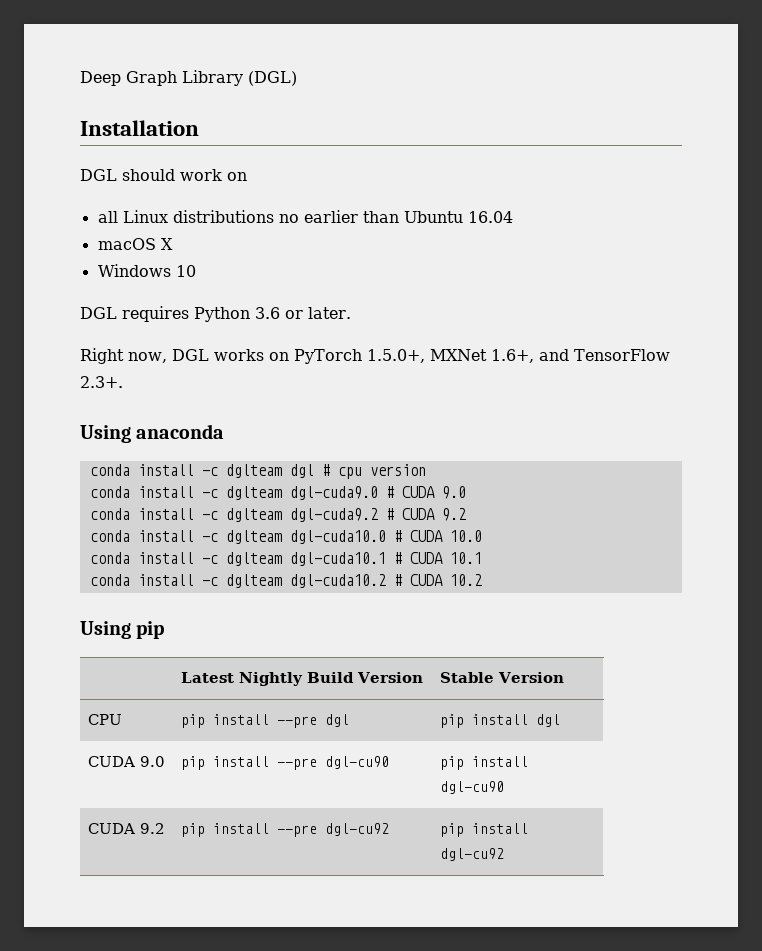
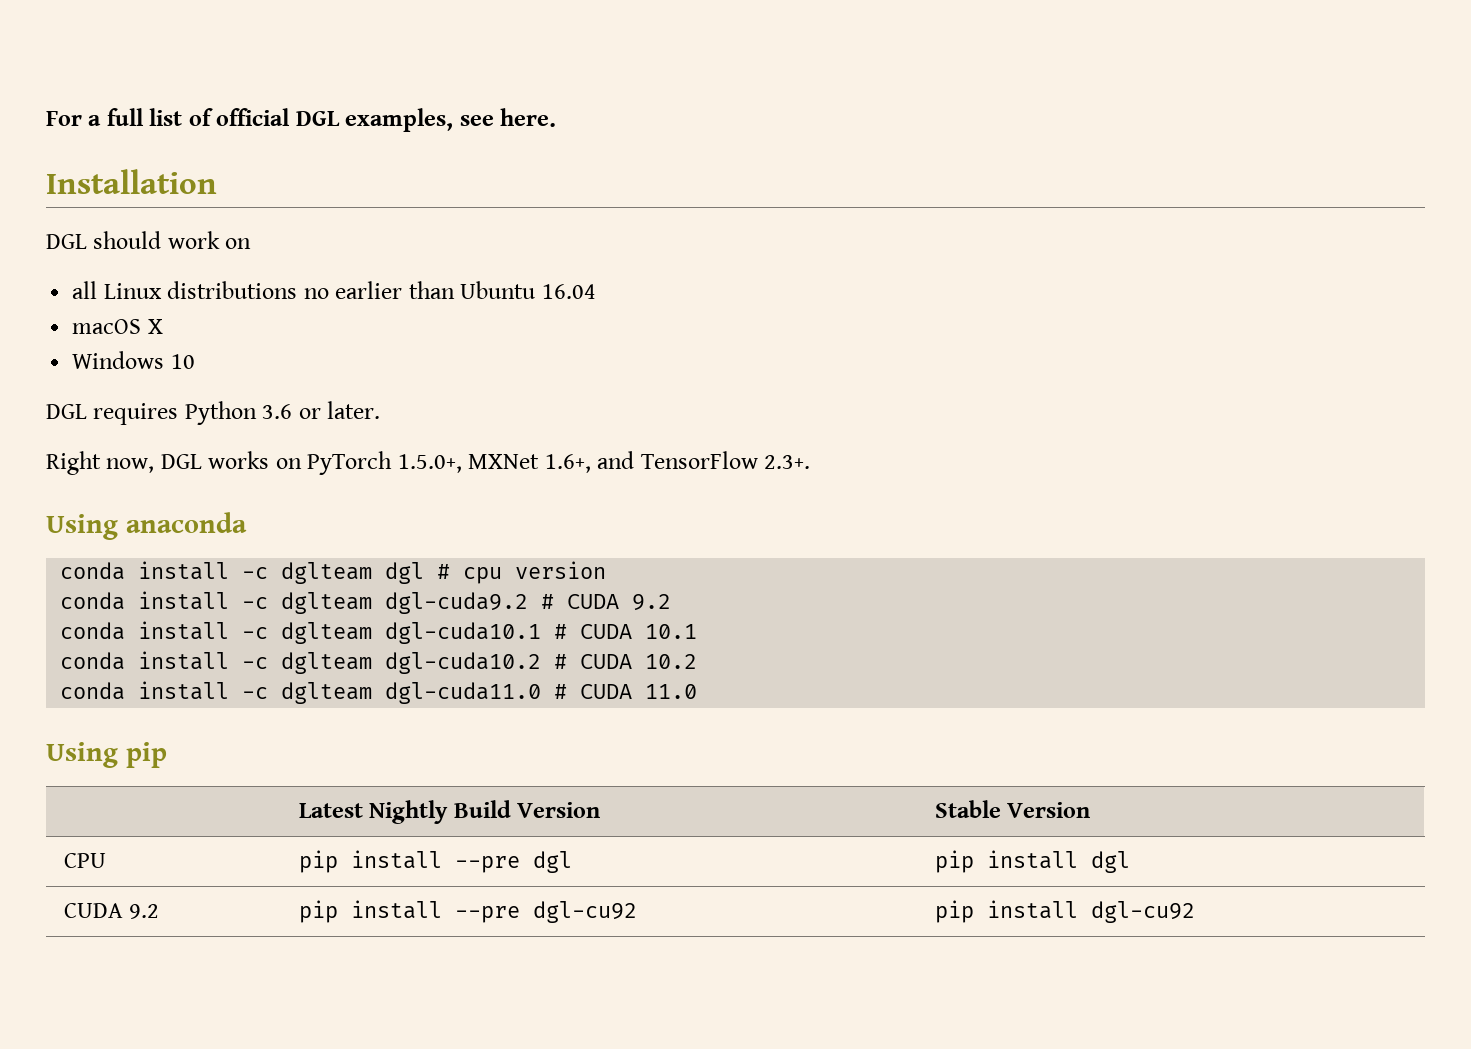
- Deep Graph Library (DGL)
+ For a full list of official DGL examples, see here.
- conda install -c dglteam dgl-cuda9.0 # CUDA 9.0
- conda install -c dglteam dgl-cuda10.0 # CUDA 10.0
+ conda install -c dglteam dgl-cuda11.0 # CUDA 11.0
- CUDA 9.0 | pip install --pre dgl-cu90 | pip install dgl-cu90

